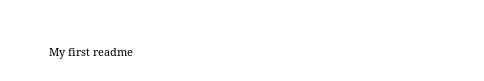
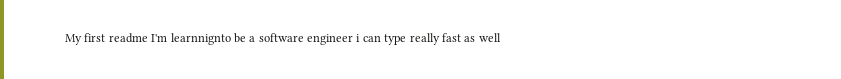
- My first readme
+ My first readme I'm learnnignto be a software engineer i can type really fast as well

